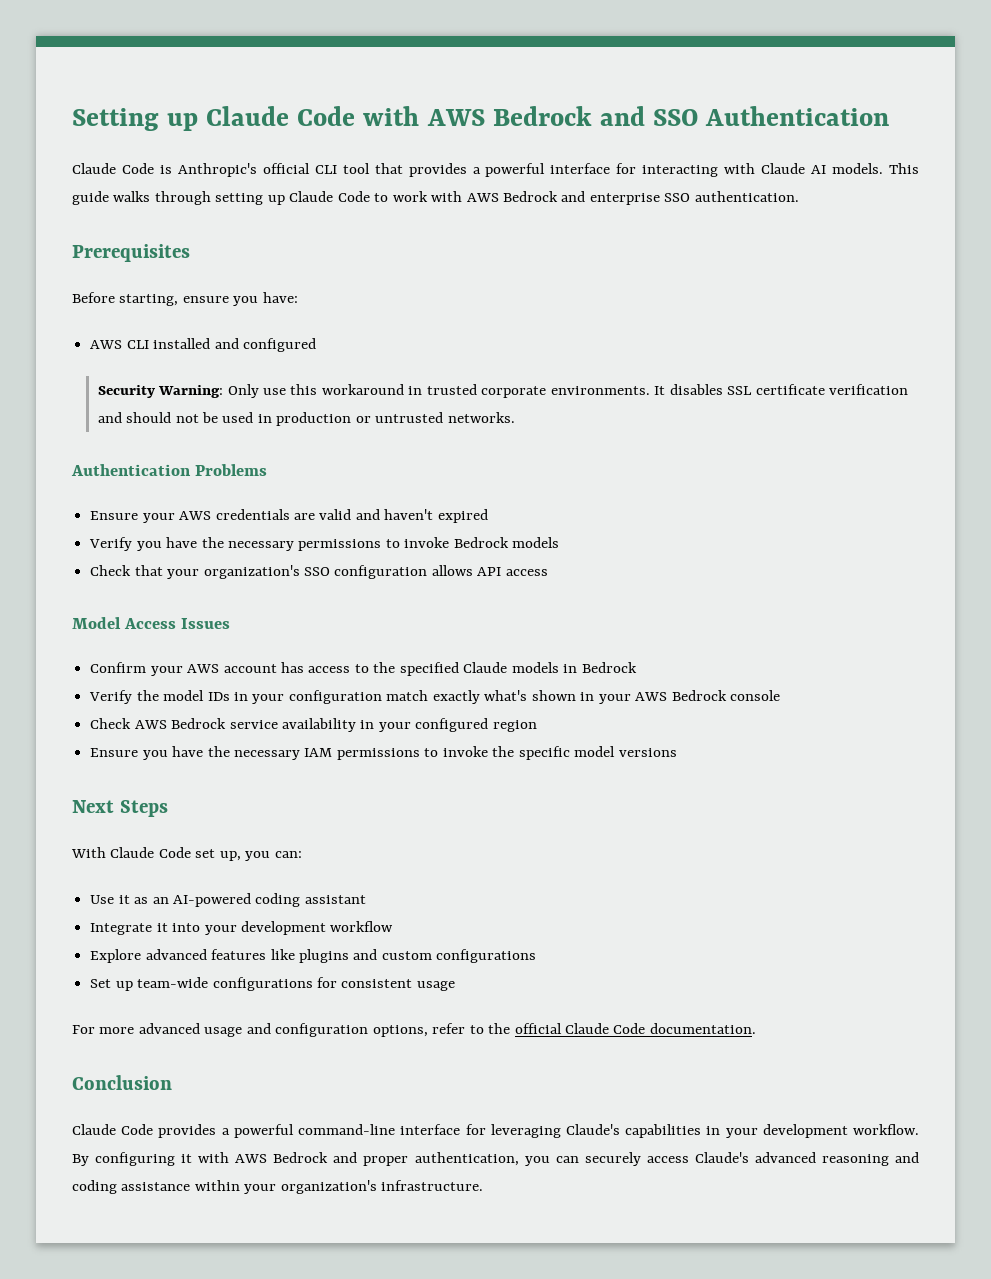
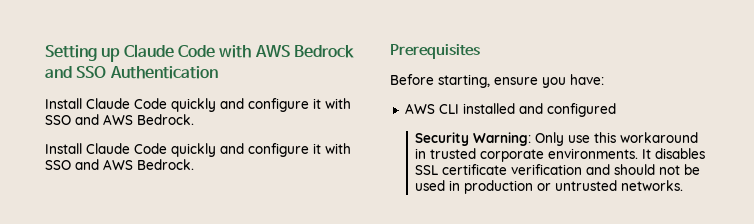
  Setting up Claude Code with AWS Bedrock and SSO Authentication
- Claude Code is Anthropic's official CLI tool that provides a powerful interface for interacting with Claude AI models. This guide walks through setting up Claude Code to work with AWS Bedrock and enterprise SSO authentication.
+ Install Claude Code quickly and configure it with SSO and AWS Bedrock.
+ Install Claude Code quickly and configure it with SSO and AWS Bedrock.
- Authentication Problems
- Ensure your AWS credentials are valid and haven't expired
- Verify you have the necessary permissions to invoke Bedrock models
- Check that your organization's SSO configuration allows API access
- Model Access Issues
- Confirm your AWS account has access to the specified Claude models in Bedrock
- Verify the model IDs in your configuration match exactly what's shown in your AWS Bedrock console
- Check AWS Bedrock service availability in your configured region
- Ensure you have the necessary IAM permissions to invoke the specific model versions
- Next Steps
- With Claude Code set up, you can:
- Use it as an AI-powered coding assistant
- Integrate it into your development workflow
- Explore advanced features like plugins and custom configurations
- Set up team-wide configurations for consistent usage
- For more advanced usage and configuration options, refer to the official Claude Code documentation.
- Conclusion
- Claude Code provides a powerful command-line interface for leveraging Claude's capabilities in your development workflow. By configuring it with AWS Bedrock and proper authentication, you can securely access Claude's advanced reasoning and coding assistance within your organization's infrastructure.

